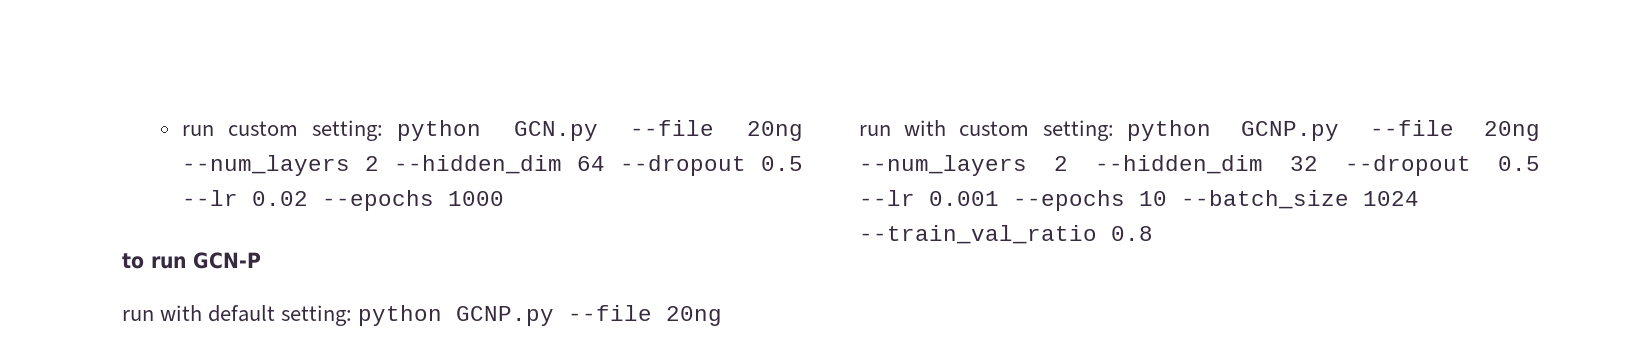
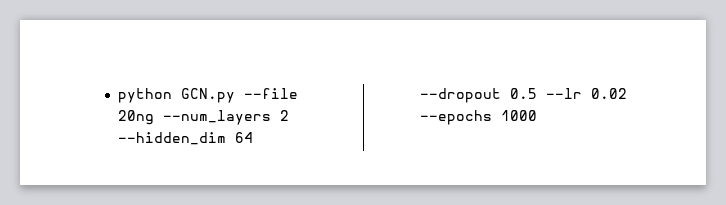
- run custom setting: python GCN.py --file 20ng --num_layers 2 --hidden_dim 64 --dropout 0.5 --lr 0.02 --epochs 1000
+ python GCN.py --file 20ng --num_layers 2 --hidden_dim 64 --dropout 0.5 --lr 0.02 --epochs 1000
- to run GCN-P
- run with default setting: python GCNP.py --file 20ng
- run with custom setting: python GCNP.py --file 20ng --num_layers 2 --hidden_dim 32 --dropout 0.5 --lr 0.001 --epochs 10 --batch_size 1024 --train_val_ratio 0.8

